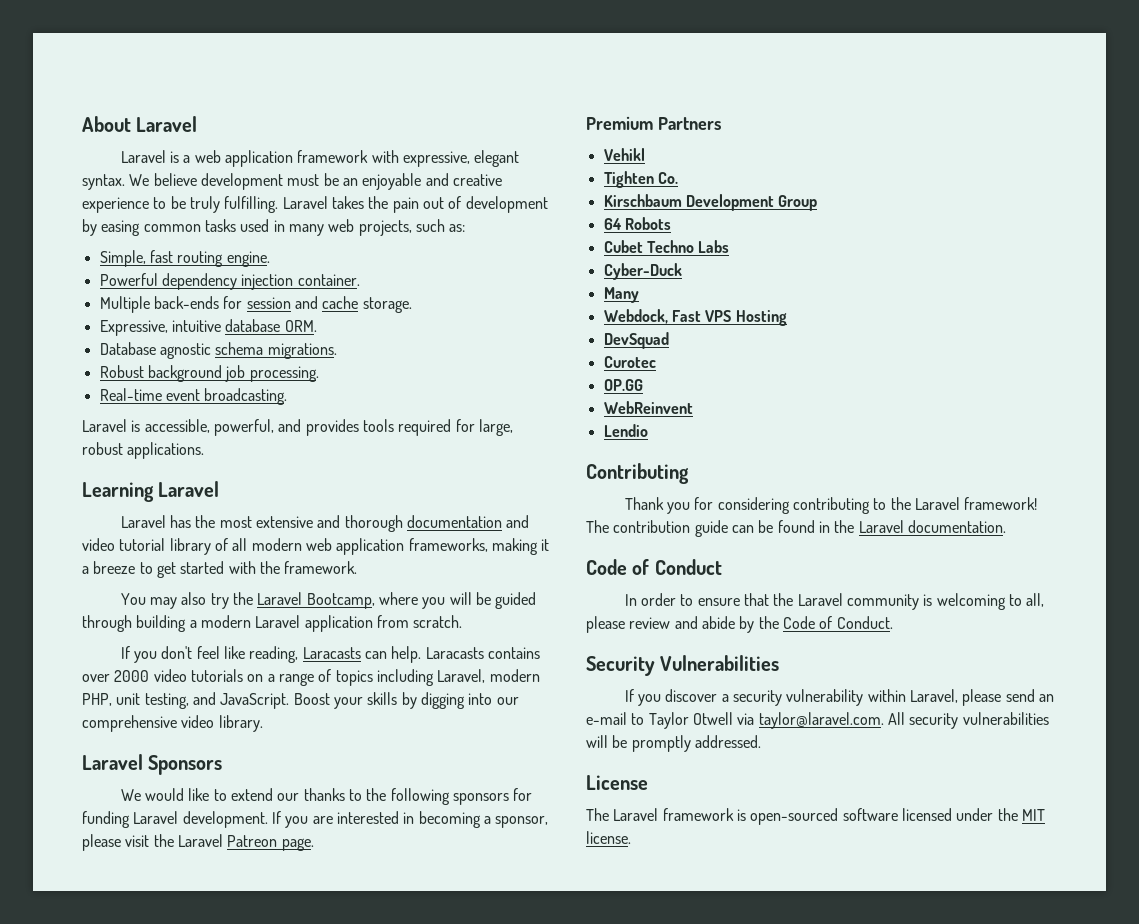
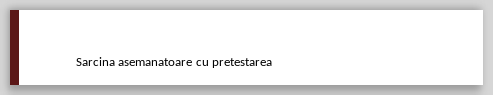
- About Laravel
- Laravel is a web application framework with expressive, elegant syntax. We believe development must be an enjoyable and creative experience to be truly fulfilling. Laravel takes the pain out of development by easing common tasks used in many web projects, such as:
- Simple, fast routing engine.
- Powerful dependency injection container.
- Multiple back-ends for session and cache storage.
- Expressive, intuitive database ORM.
- Database agnostic schema migrations.
- Robust background job processing.
- Real-time event broadcasting.
- Laravel is accessible, powerful, and provides tools required for large, robust applications.
- Learning Laravel
- Laravel has the most extensive and thorough documentation and video tutorial library of all modern web application frameworks, making it a breeze to get started with the framework.
- You may also try the Laravel Bootcamp, where you will be guided through building a modern Laravel application from scratch.
- If you don't feel like reading, Laracasts can help. Laracasts contains over 2000 video tutorials on a range of topics including Laravel, modern PHP, unit testing, and JavaScript. Boost your skills by digging into our comprehensive video library.
- Laravel Sponsors
- We would like to extend our thanks to the following sponsors for funding Laravel development. If you are interested in becoming a sponsor, please visit the Laravel Patreon page.
- Premium Partners
- Vehikl
- Tighten Co.
- Kirschbaum Development Group
- 64 Robots
- Cubet Techno Labs
- Cyber-Duck
- Many
- Webdock, Fast VPS Hosting
- DevSquad
- Curotec
- OP.GG
- WebReinvent
- Lendio
- Contributing
- Thank you for considering contributing to the Laravel framework! The contribution guide can be found in the Laravel documentation.
- Code of Conduct
- In order to ensure that the Laravel community is welcoming to all, please review and abide by the Code of Conduct.
- Security Vulnerabilities
- If you discover a security vulnerability within Laravel, please send an e-mail to Taylor Otwell via taylor@laravel.com. All security vulnerabilities will be promptly addressed.
- License
- The Laravel framework is open-sourced software licensed under the MIT license.
+ Sarcina asemanatoare cu pretestarea

